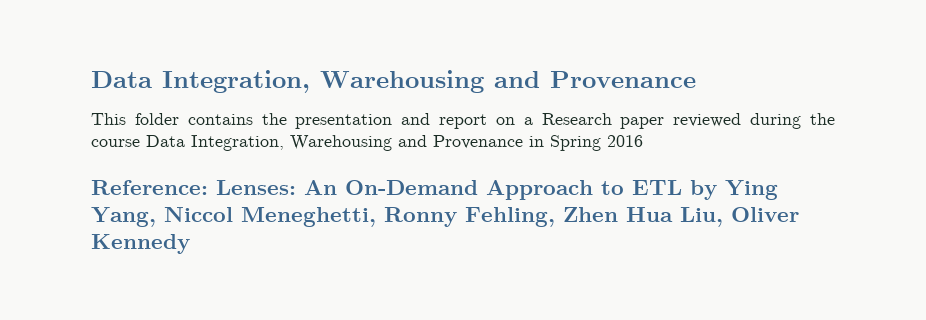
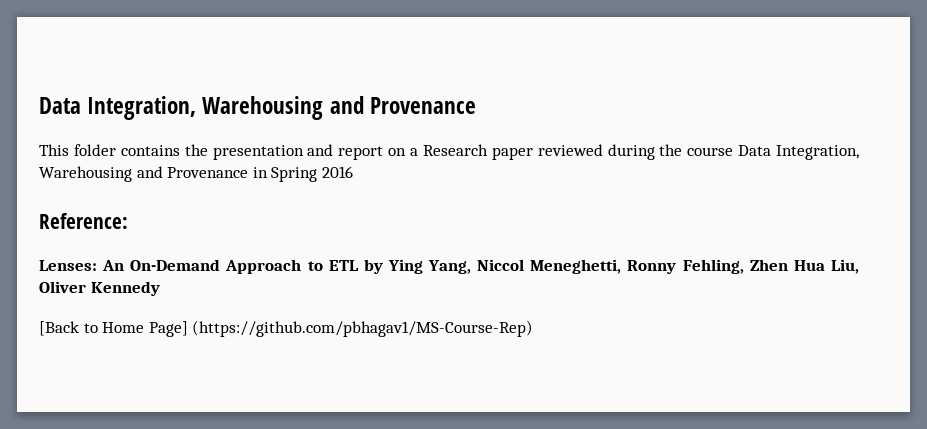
- Reference: Lenses: An On-Demand Approach to ETL by Ying Yang, Niccol Meneghetti, Ronny Fehling, Zhen Hua Liu, Oliver Kennedy
+ Reference:
+ Lenses: An On-Demand Approach to ETL by Ying Yang, Niccol Meneghetti, Ronny Fehling, Zhen Hua Liu, Oliver Kennedy
+ [Back to Home Page] (https://github.com/pbhagav1/MS-Course-Rep)

